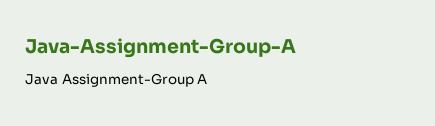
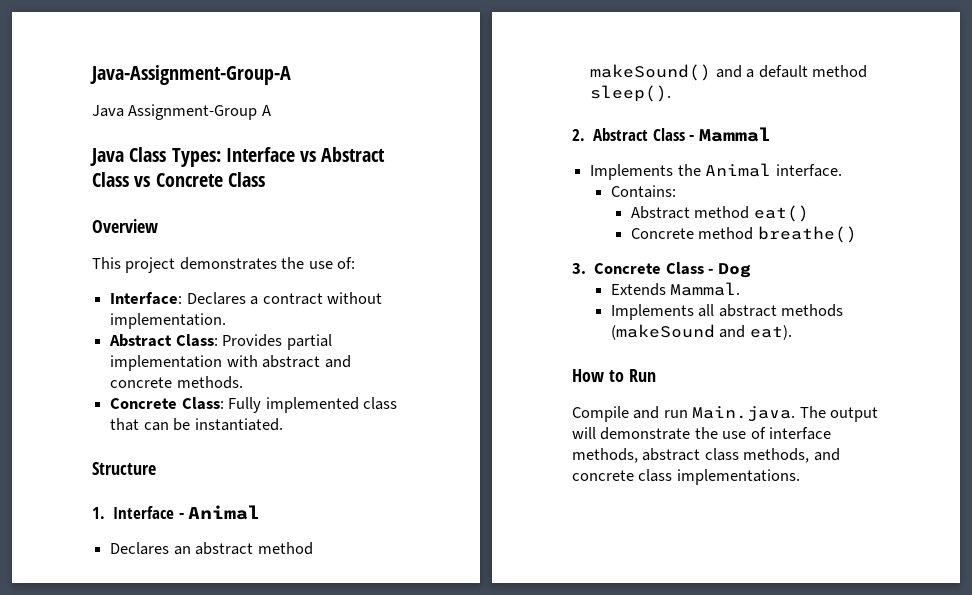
+ Java Class Types: Interface vs Abstract Class vs Concrete Class
+ Overview
+ This project demonstrates the use of:
+ Interface: Declares a contract without implementation.
+ Abstract Class: Provides partial implementation with abstract and concrete methods.
+ Concrete Class: Fully implemented class that can be instantiated.
+ Structure
+ 1. Interface - Animal
+ Declares an abstract method makeSound() and a default method sleep().
+ 2. Abstract Class - Mammal
+ Implements the Animal interface.
+ Contains:
+ Abstract method eat()
+ Concrete method breathe()
+ 3. Concrete Class - Dog
+ Extends Mammal.
+ Implements all abstract methods (makeSound and eat).
+ How to Run
+ Compile and run Main.java. The output will demonstrate the use of interface methods, abstract class methods, and concrete class implementations.

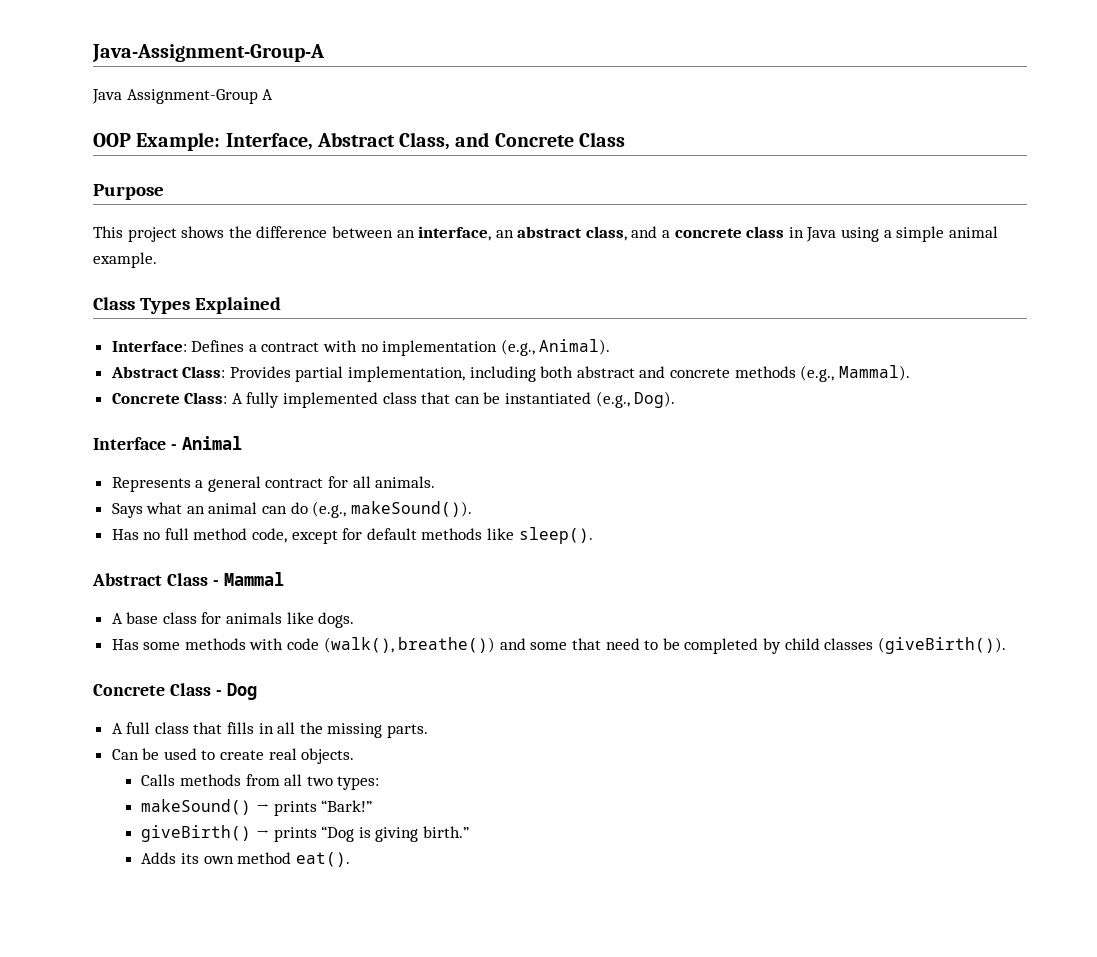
- Java Class Types: Interface vs Abstract Class vs Concrete Class
+ OOP Example: Interface, Abstract Class, and Concrete Class
- Overview
+ Purpose
- This project demonstrates the use of:
+ This project shows the difference between an interface, an abstract class, and a concrete class in Java using a simple animal example.
+ Class Types Explained
- Interface: Declares a contract without implementation.
+ Interface: Defines a contract with no implementation (e.g., Animal).
- Abstract Class: Provides partial implementation with abstract and concrete methods.
+ Abstract Class: Provides partial implementation, including both abstract and concrete methods (e.g., Mammal).
- Concrete Class: Fully implemented class that can be instantiated.
- Structure
- 1. Interface - Animal
+ Concrete Class: A fully implemented class that can be instantiated (e.g., Dog).
+ Interface - Animal
- Declares an abstract method makeSound() and a default method sleep().
+ Represents a general contract for all animals.
+ Says what an animal can do (e.g., makeSound()).
+ Has no full method code, except for default methods like sleep().
- 2. Abstract Class - Mammal
+ Abstract Class - Mammal
- Implements the Animal interface.
- Contains:
- Abstract method eat()
- Concrete method breathe()
- 3. Concrete Class - Dog
- Extends Mammal.
- Implements all abstract methods (makeSound and eat).
- How to Run
- Compile and run Main.java. The output will demonstrate the use of interface methods, abstract class methods, and concrete class implementations.
+ A base class for animals like dogs.
+ Has some methods with code (walk(), breathe()) and some that need to be completed by child classes (giveBirth()).
+ Concrete Class - Dog
+ A full class that fills in all the missing parts.
+ Can be used to create real objects.
+ Calls methods from all two types:
+ makeSound() → prints “Bark!”
+ giveBirth() → prints “Dog is giving birth.”
+ Adds its own method eat().

